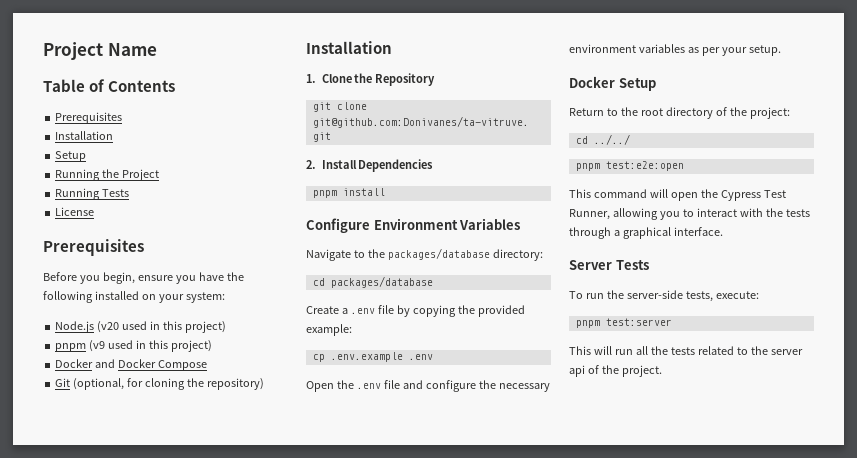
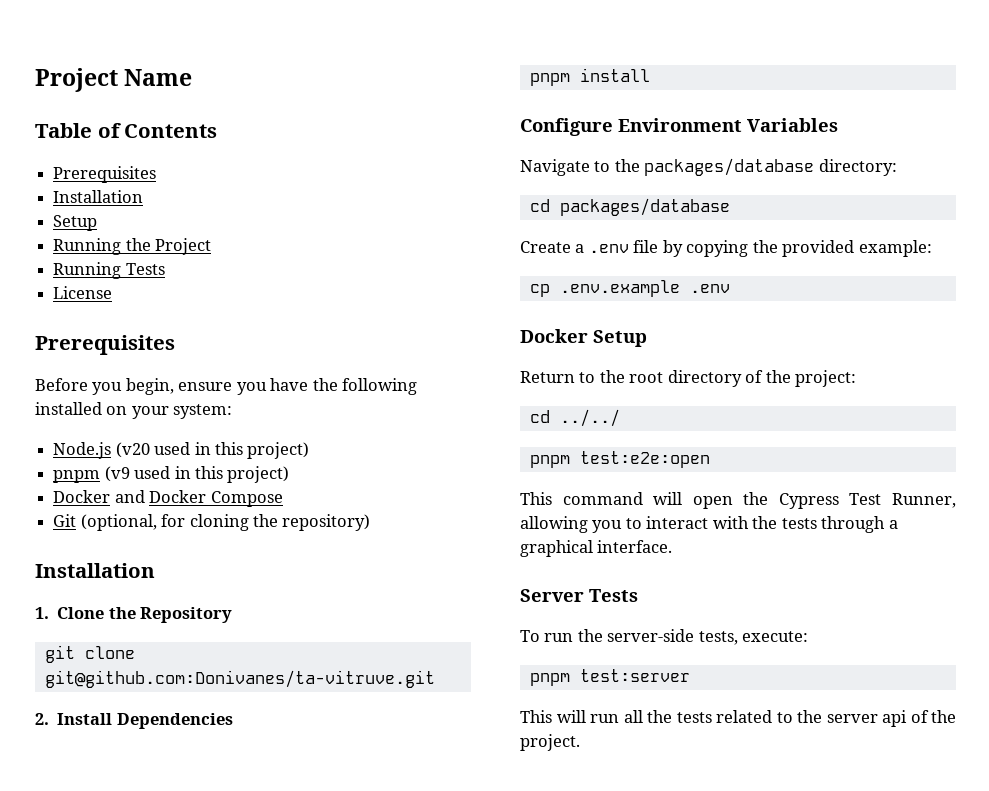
- Open the .env file and configure the necessary environment variables as per your setup.

